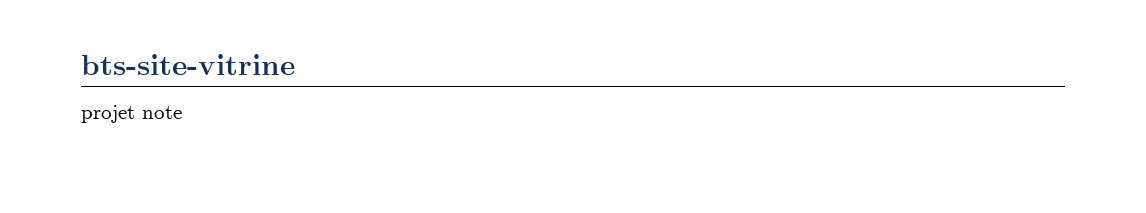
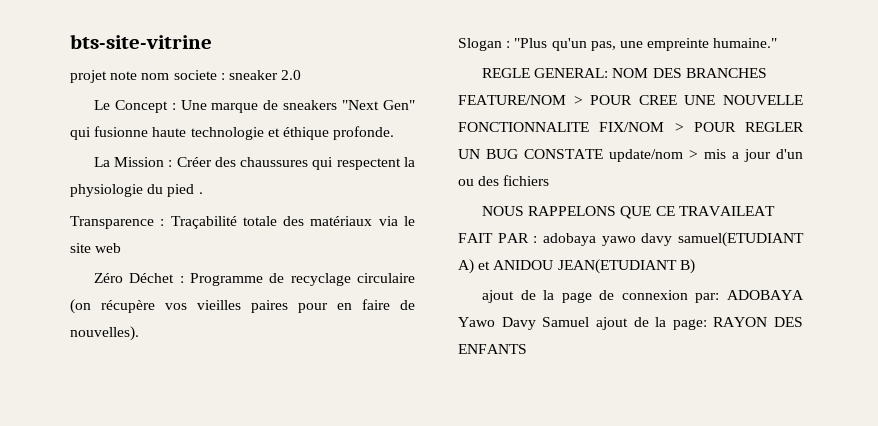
- projet note
+ projet note nom societe : sneaker 2.0
+ Le Concept : Une marque de sneakers "Next Gen" qui fusionne haute technologie et éthique profonde.
+ La Mission : Créer des chaussures qui respectent la physiologie du pied .
+ Transparence : Traçabilité totale des matériaux via le site web
+ Zéro Déchet : Programme de recyclage circulaire (on récupère vos vieilles paires pour en faire de nouvelles).
+ Slogan : "Plus qu'un pas, une empreinte humaine."
+ REGLE GENERAL: NOM DES BRANCHES FEATURE/NOM > POUR CREE UNE NOUVELLE FONCTIONNALITE FIX/NOM > POUR REGLER UN BUG CONSTATE update/nom > mis a jour d'un ou des fichiers
+ NOUS RAPPELONS QUE CE TRAVAILEAT FAIT PAR : adobaya yawo davy samuel(ETUDIANT A) et ANIDOU JEAN(ETUDIANT B)
+ ajout de la page de connexion par: ADOBAYA Yawo Davy Samuel ajout de la page: RAYON DES ENFANTS

